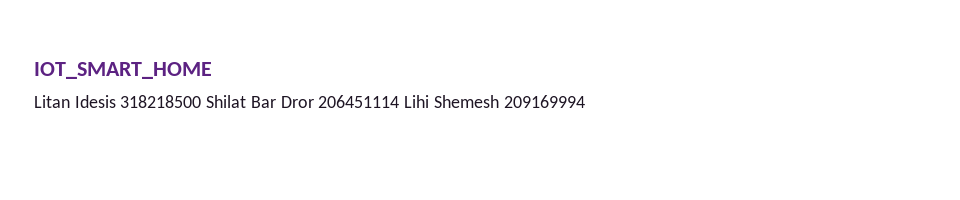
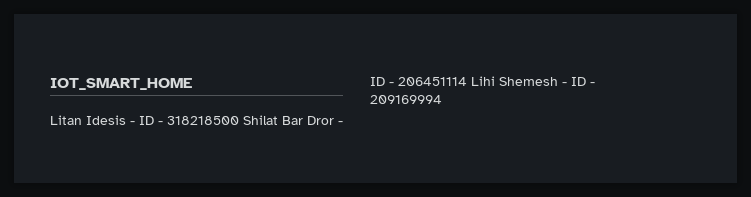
- Litan Idesis 318218500 Shilat Bar Dror 206451114 Lihi Shemesh 209169994
+ Litan Idesis - ID - 318218500 Shilat Bar Dror - ID - 206451114 Lihi Shemesh - ID - 209169994

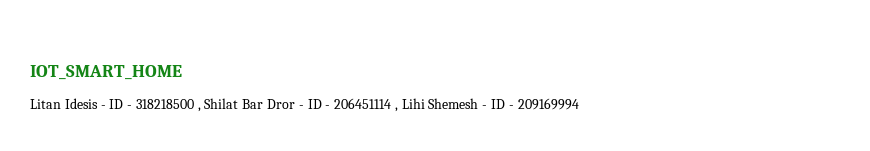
- Litan Idesis - ID - 318218500 Shilat Bar Dror - ID - 206451114 Lihi Shemesh - ID - 209169994
+ Litan Idesis - ID - 318218500 , Shilat Bar Dror - ID - 206451114 , Lihi Shemesh - ID - 209169994

